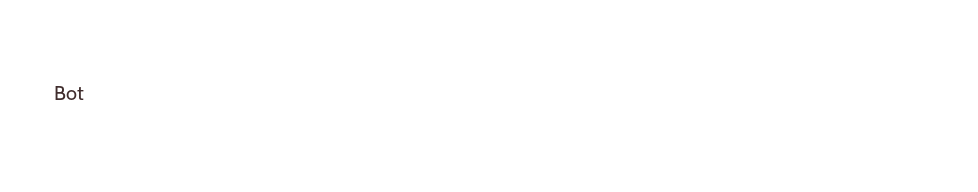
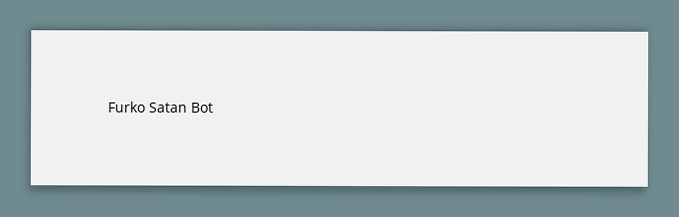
- Bot
+ Furko Satan Bot

